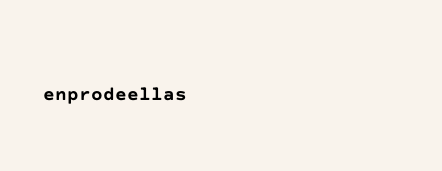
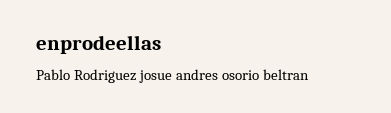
+ Pablo Rodriguez josue andres osorio beltran

